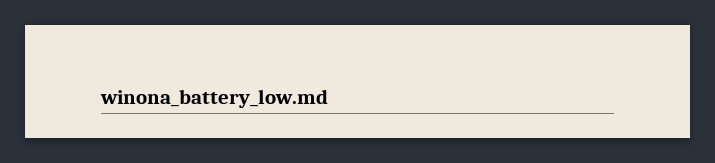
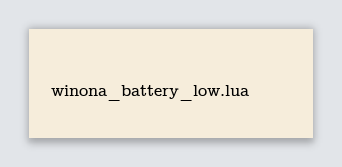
- winona_battery_low.md
+ winona_battery_low.lua

